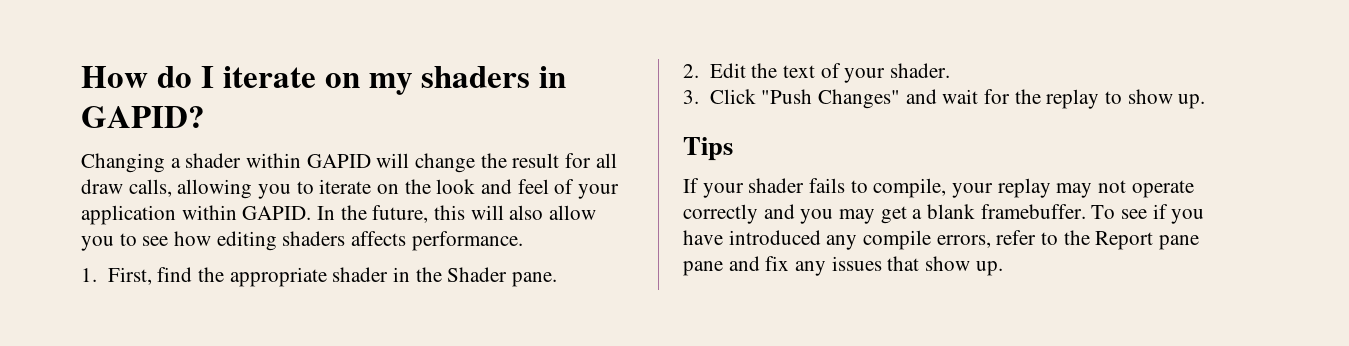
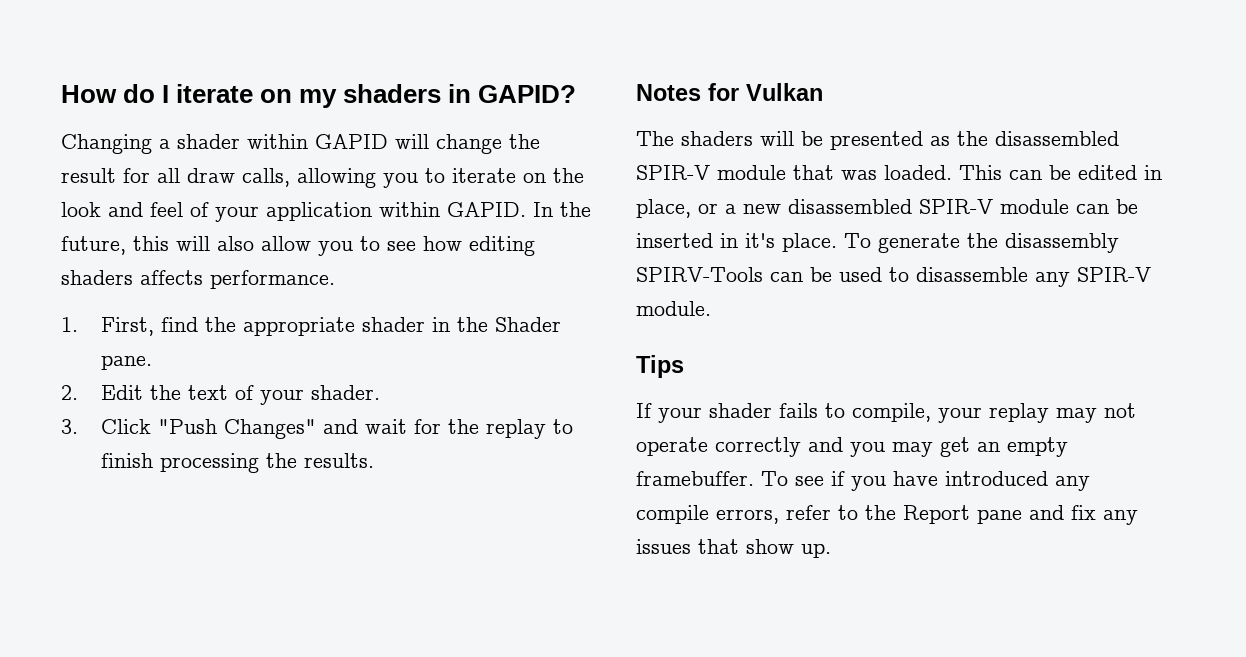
- 3. Click "Push Changes" and wait for the replay to show up.
+ 3. Click "Push Changes" and wait for the replay to finish processing the results.
+ Notes for Vulkan
+ The shaders will be presented as the disassembled SPIR-V module that was loaded. This can be edited in place, or a new disassembled SPIR-V module can be inserted in it's place. To generate the disassembly SPIRV-Tools can be used to disassemble any SPIR-V module.
- If your shader fails to compile, your replay may not operate correctly and you may get a blank framebuffer.
+ If your shader fails to compile, your replay may not operate correctly and you may get an empty framebuffer.
- To see if you have introduced any compile errors, refer to the Report pane pane and fix any issues that show up.
+ To see if you have introduced any compile errors, refer to the Report pane and fix any issues that show up.

